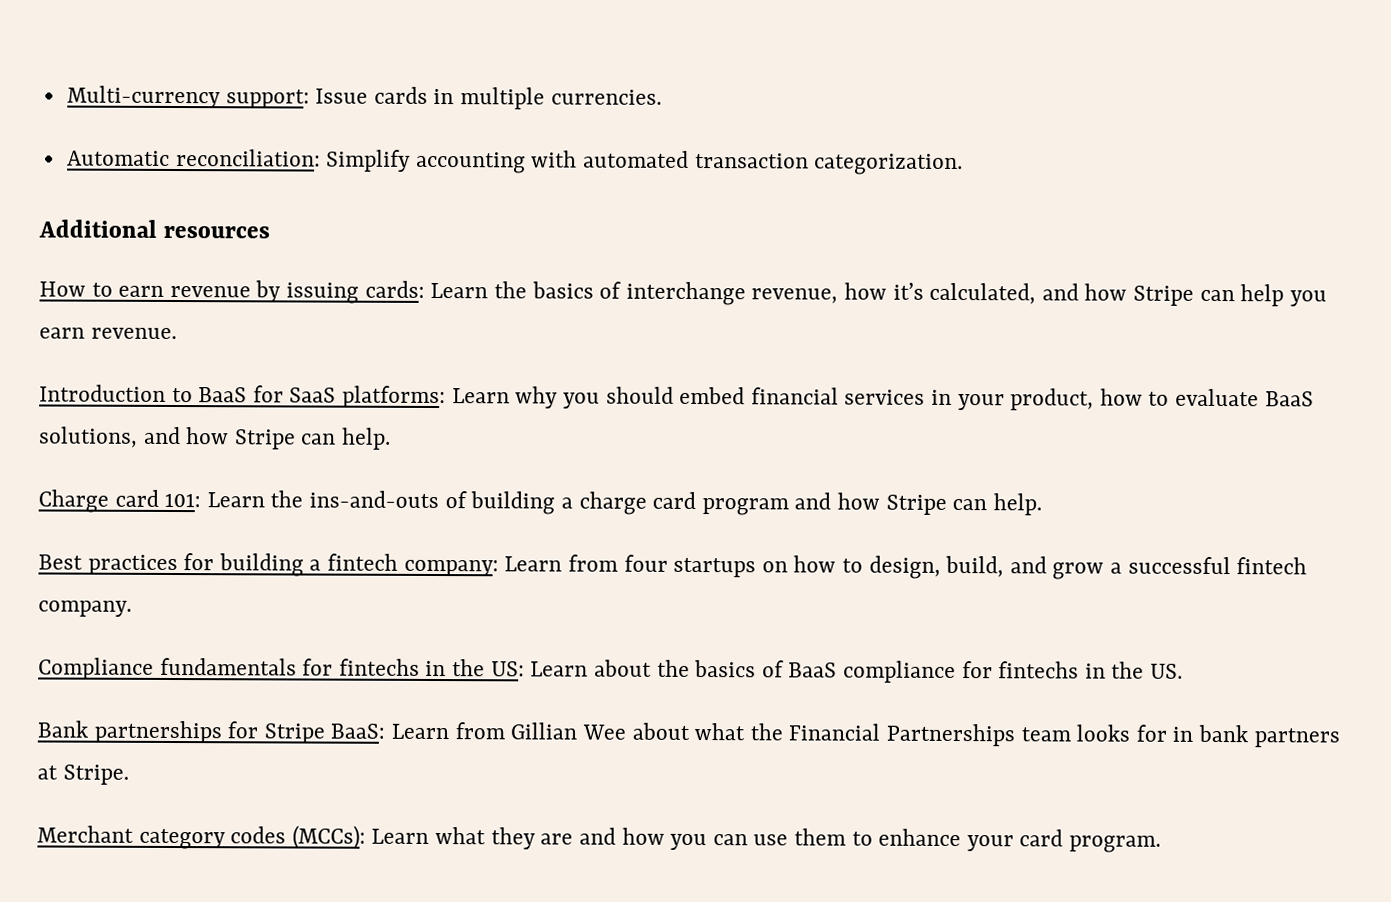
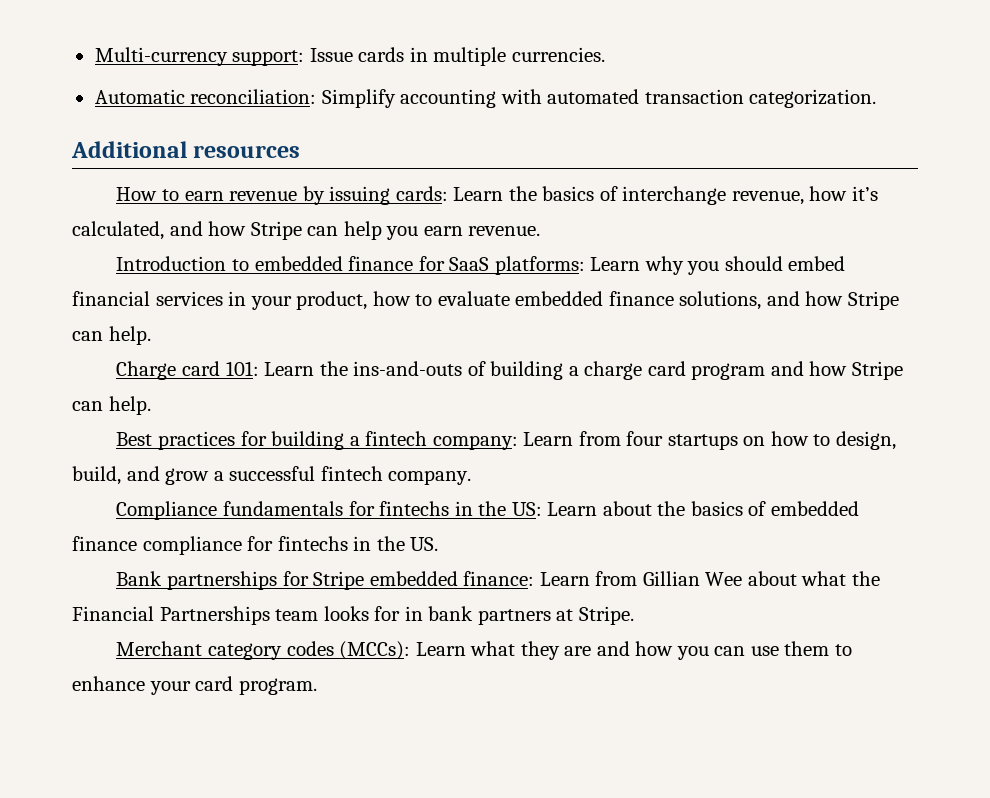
- Introduction to BaaS for SaaS platforms: Learn why you should embed financial services in your product, how to evaluate BaaS solutions, and how Stripe can help.
+ Introduction to embedded finance for SaaS platforms: Learn why you should embed financial services in your product, how to evaluate embedded finance solutions, and how Stripe can help.
- Compliance fundamentals for fintechs in the US: Learn about the basics of BaaS compliance for fintechs in the US.
+ Compliance fundamentals for fintechs in the US: Learn about the basics of embedded finance compliance for fintechs in the US.
- Bank partnerships for Stripe BaaS: Learn from Gillian Wee about what the Financial Partnerships team looks for in bank partners at Stripe.
+ Bank partnerships for Stripe embedded finance: Learn from Gillian Wee about what the Financial Partnerships team looks for in bank partners at Stripe.

